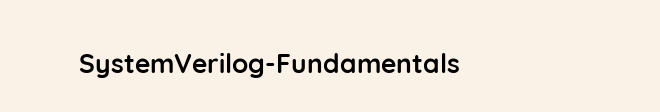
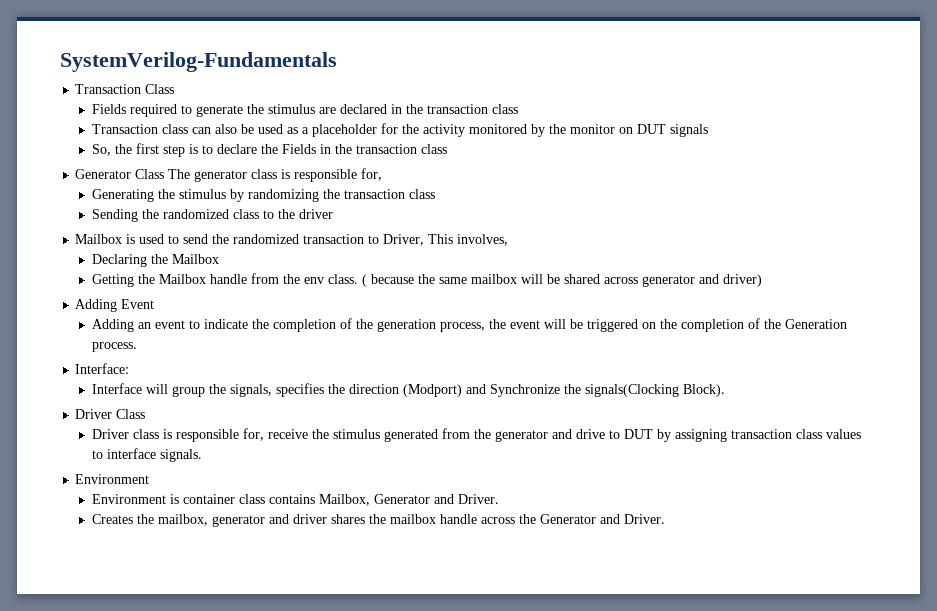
+ Transaction Class
+ Fields required to generate the stimulus are declared in the transaction class
+ Transaction class can also be used as a placeholder for the activity monitored by the monitor on DUT signals
+ So, the first step is to declare the Fields in the transaction class
+ Generator Class The generator class is responsible for,
+ Generating the stimulus by randomizing the transaction class
+ Sending the randomized class to the driver
+ Mailbox is used to send the randomized transaction to Driver, This involves,
+ Declaring the Mailbox
+ Getting the Mailbox handle from the env class. ( because the same mailbox will be shared across generator and driver)
+ Adding Event
+ Adding an event to indicate the completion of the generation process, the event will be triggered on the completion of the Generation process.
+ Interface:
+ Interface will group the signals, specifies the direction (Modport) and Synchronize the signals(Clocking Block).
+ Driver Class
+ Driver class is responsible for, receive the stimulus generated from the generator and drive to DUT by assigning transaction class values to interface signals.
+ Environment
+ Environment is container class contains Mailbox, Generator and Driver.
+ Creates the mailbox, generator and driver shares the mailbox handle across the Generator and Driver.

